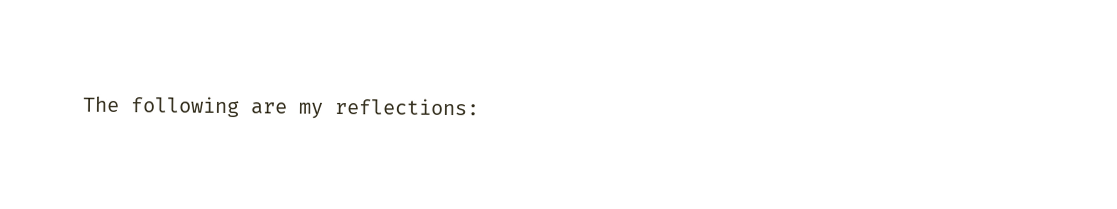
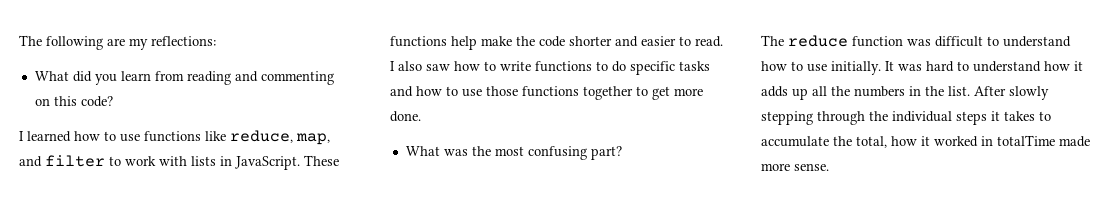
+ What did you learn from reading and commenting on this code?
+ I learned how to use functions like reduce, map, and filter to work with lists in JavaScript. These functions help make the code shorter and easier to read. I also saw how to write functions to do specific tasks and how to use those functions together to get more done.
+ What was the most confusing part?
+ The reduce function was difficult to understand how to use initially. It was hard to understand how it adds up all the numbers in the list. After slowly stepping through the individual steps it takes to accumulate the total, how it worked in totalTime made more sense.

